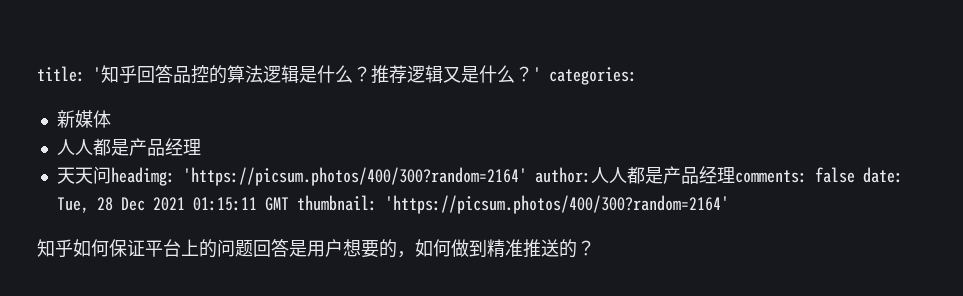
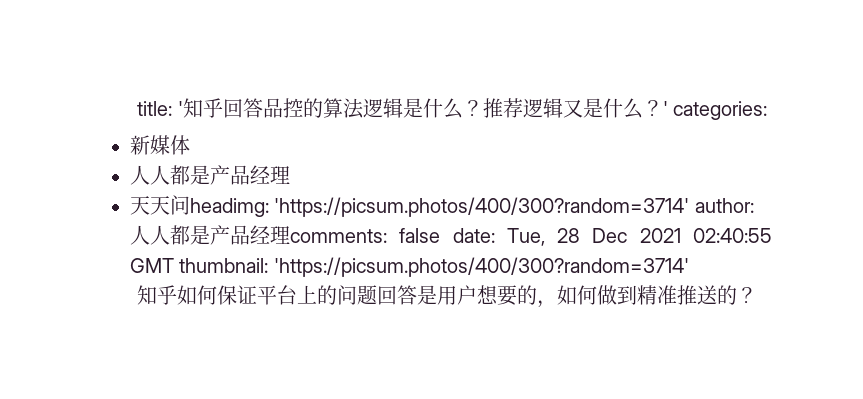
- 天天问headimg: 'https://picsum.photos/400/300?random=2164' author:人人都是产品经理comments: false date: Tue, 28 Dec 2021 01:15:11 GMT thumbnail: 'https://picsum.photos/400/300?random=2164'
+ 天天问headimg: 'https://picsum.photos/400/300?random=3714' author:人人都是产品经理comments: false date: Tue, 28 Dec 2021 02:40:55 GMT thumbnail: 'https://picsum.photos/400/300?random=3714'

